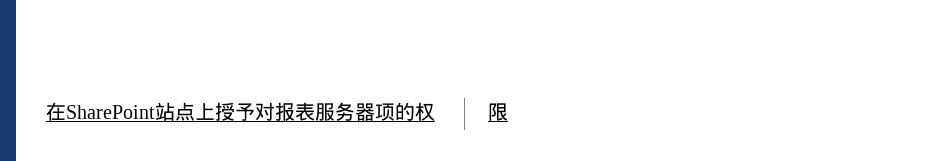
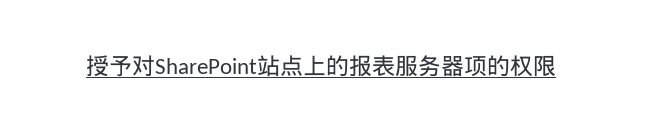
- 在SharePoint站点上授予对报表服务器项的权限
+ 授予对SharePoint站点上的报表服务器项的权限

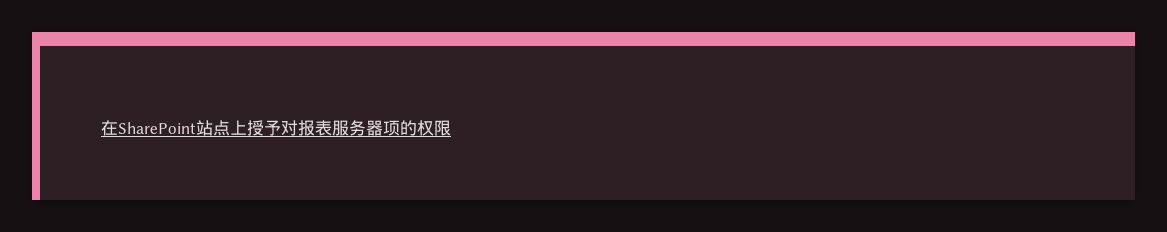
- 授予对SharePoint站点上的报表服务器项的权限
+ 在SharePoint站点上授予对报表服务器项的权限

